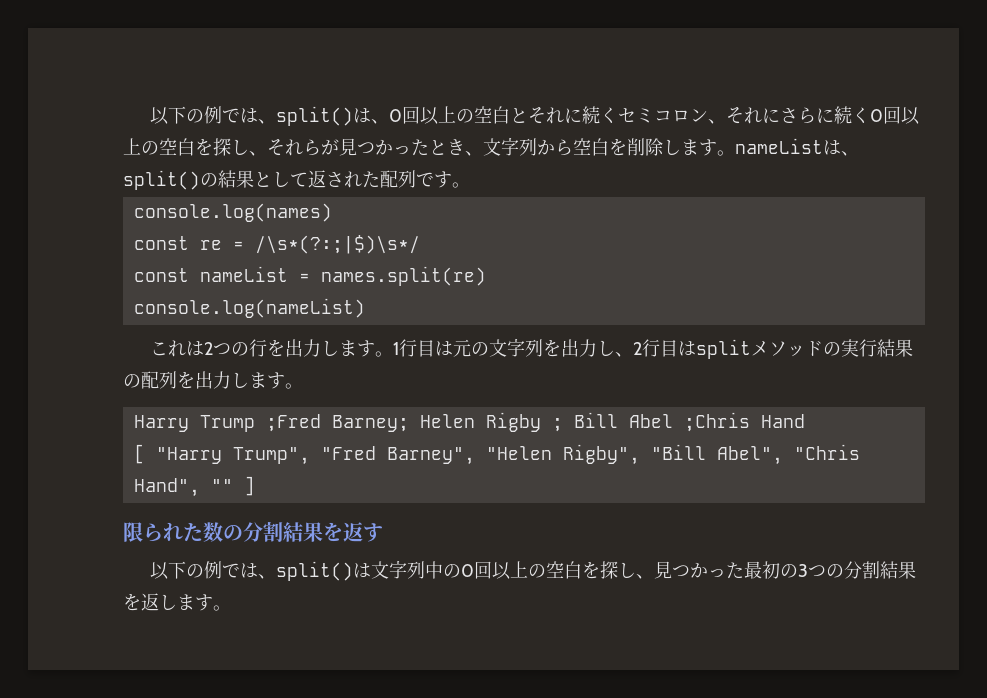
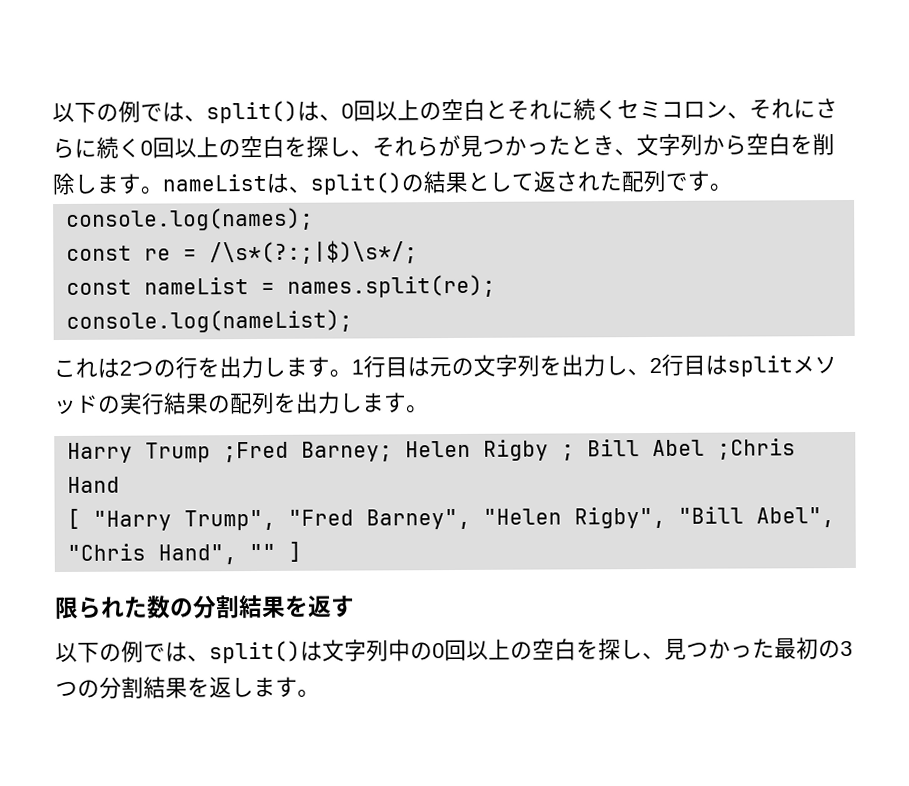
- console.log(names)
+ console.log(names);
- const re = /\s*(?:;|$)\s*/
+ const re = /\s*(?:;|$)\s*/;
- const nameList = names.split(re)
- console.log(nameList)
+ const nameList = names.split(re);
+ console.log(nameList);

